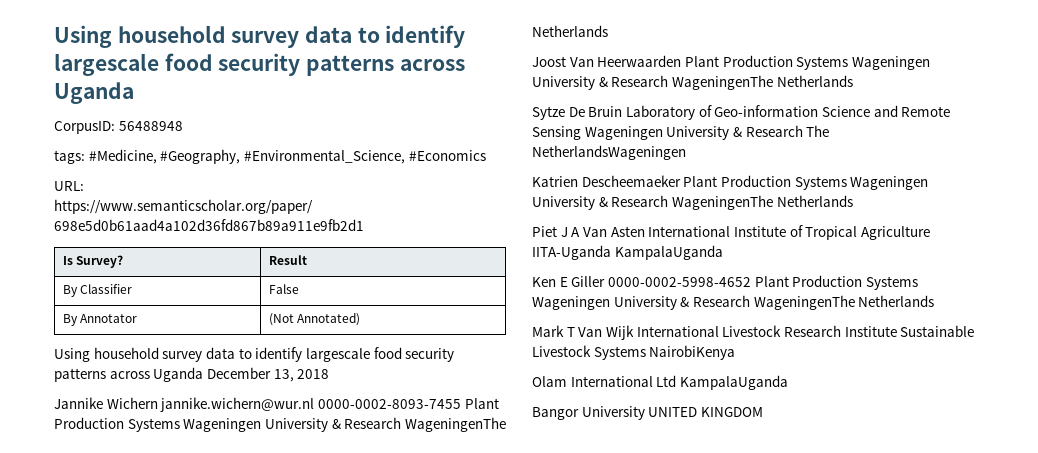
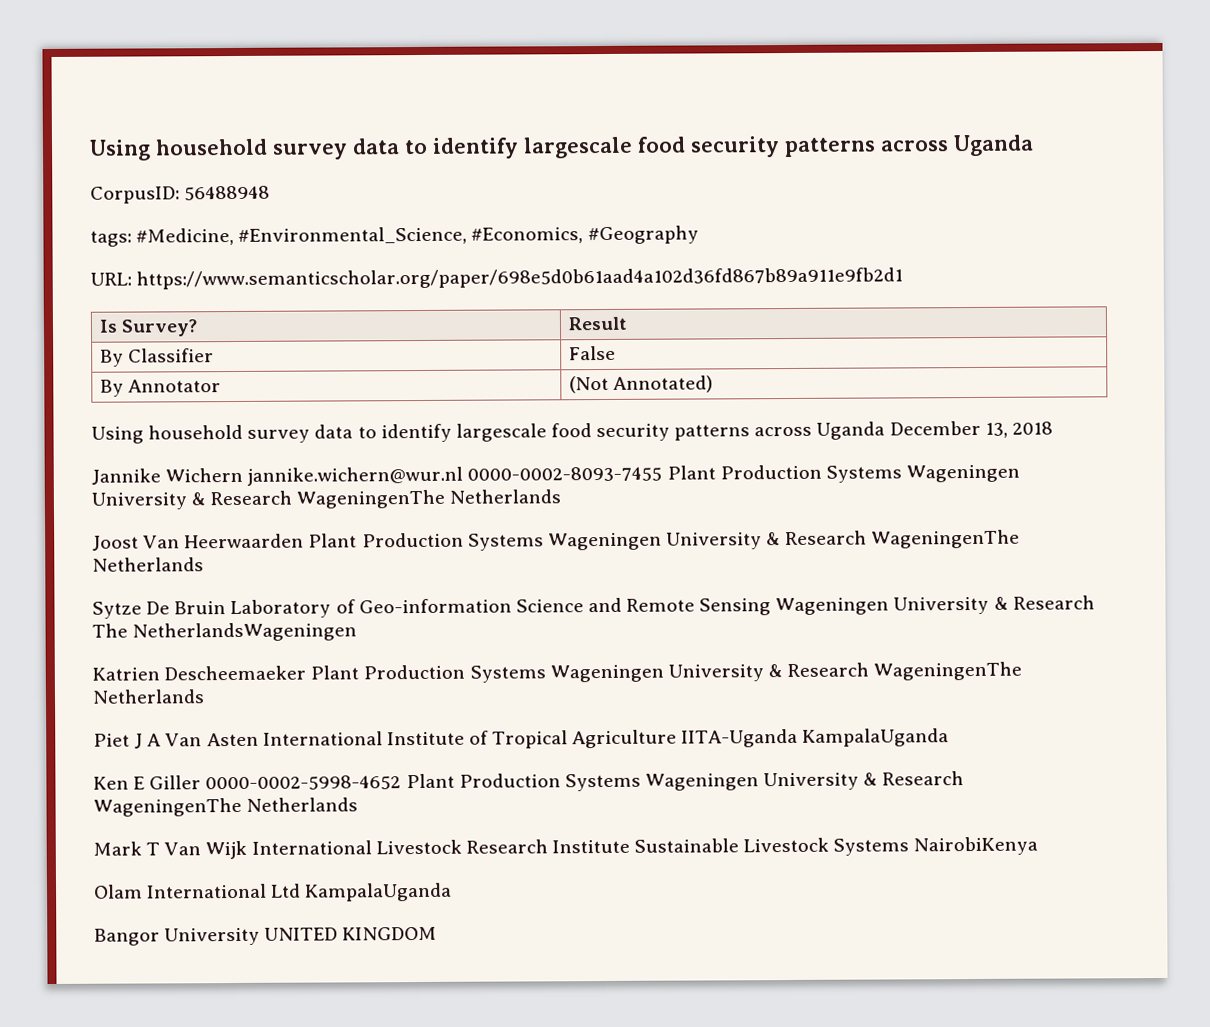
- tags: #Medicine, #Geography, #Environmental_Science, #Economics
+ tags: #Medicine, #Environmental_Science, #Economics, #Geography

